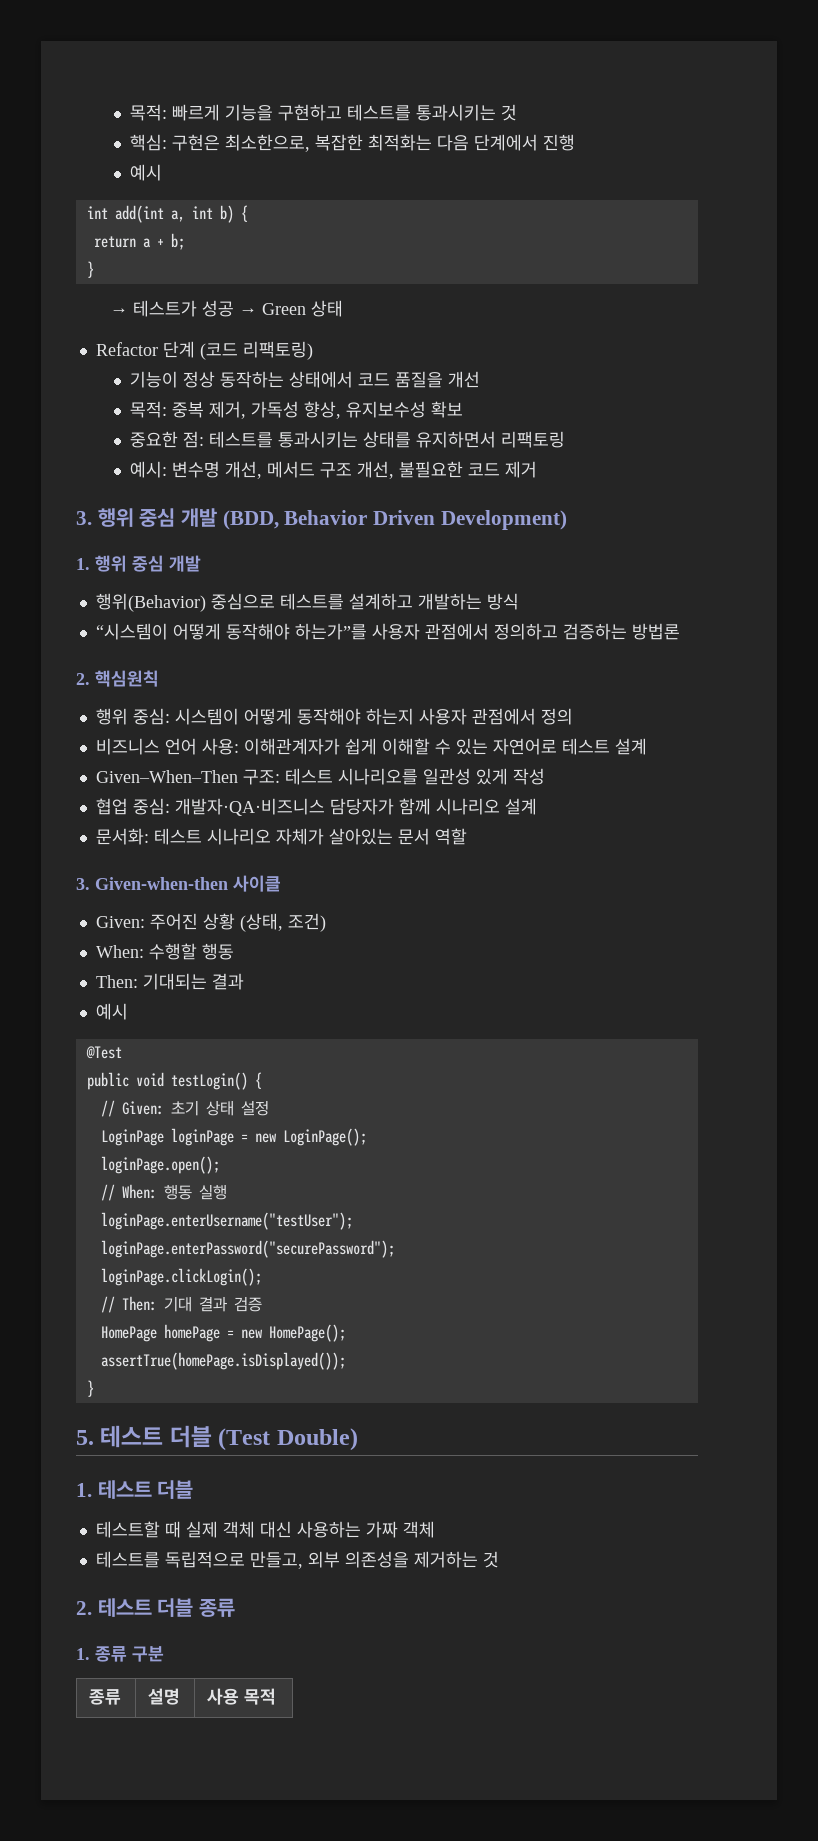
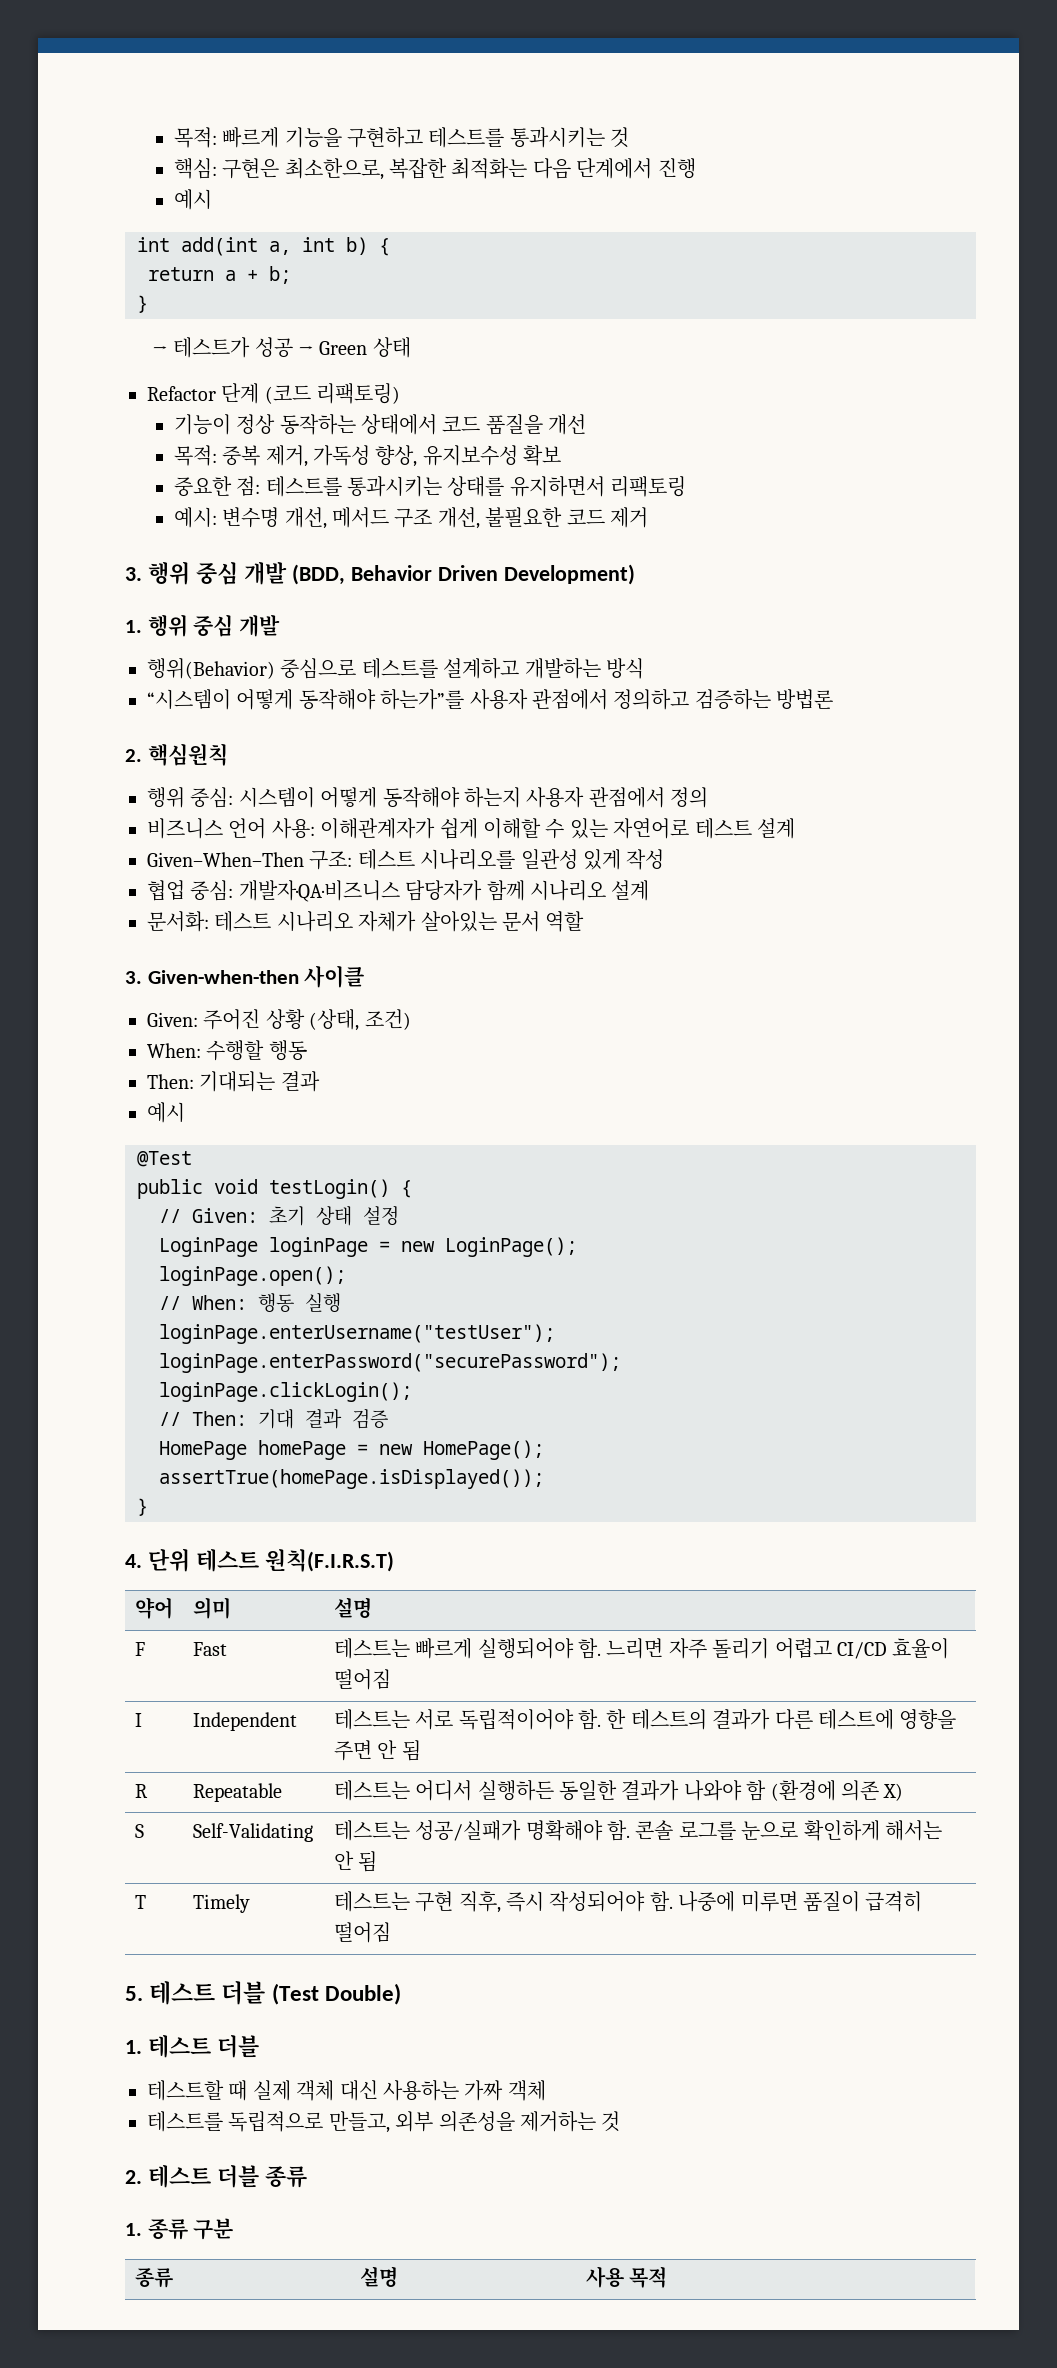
+ 4. 단위 테스트 원칙(F.I.R.S.T)
+ 약어 | 의미 | 설명
+ F | Fast | 테스트는 빠르게 실행되어야 함. 느리면 자주 돌리기 어렵고 CI/CD 효율이 떨어짐
+ I | Independent | 테스트는 서로 독립적이어야 함. 한 테스트의 결과가 다른 테스트에 영향을 주면 안 됨
+ R | Repeatable | 테스트는 어디서 실행하든 동일한 결과가 나와야 함 (환경에 의존 X)
+ S | Self-Validating | 테스트는 성공/실패가 명확해야 함. 콘솔 로그를 눈으로 확인하게 해서는 안 됨
+ T | Timely | 테스트는 구현 직후, 즉시 작성되어야 함. 나중에 미루면 품질이 급격히 떨어짐

